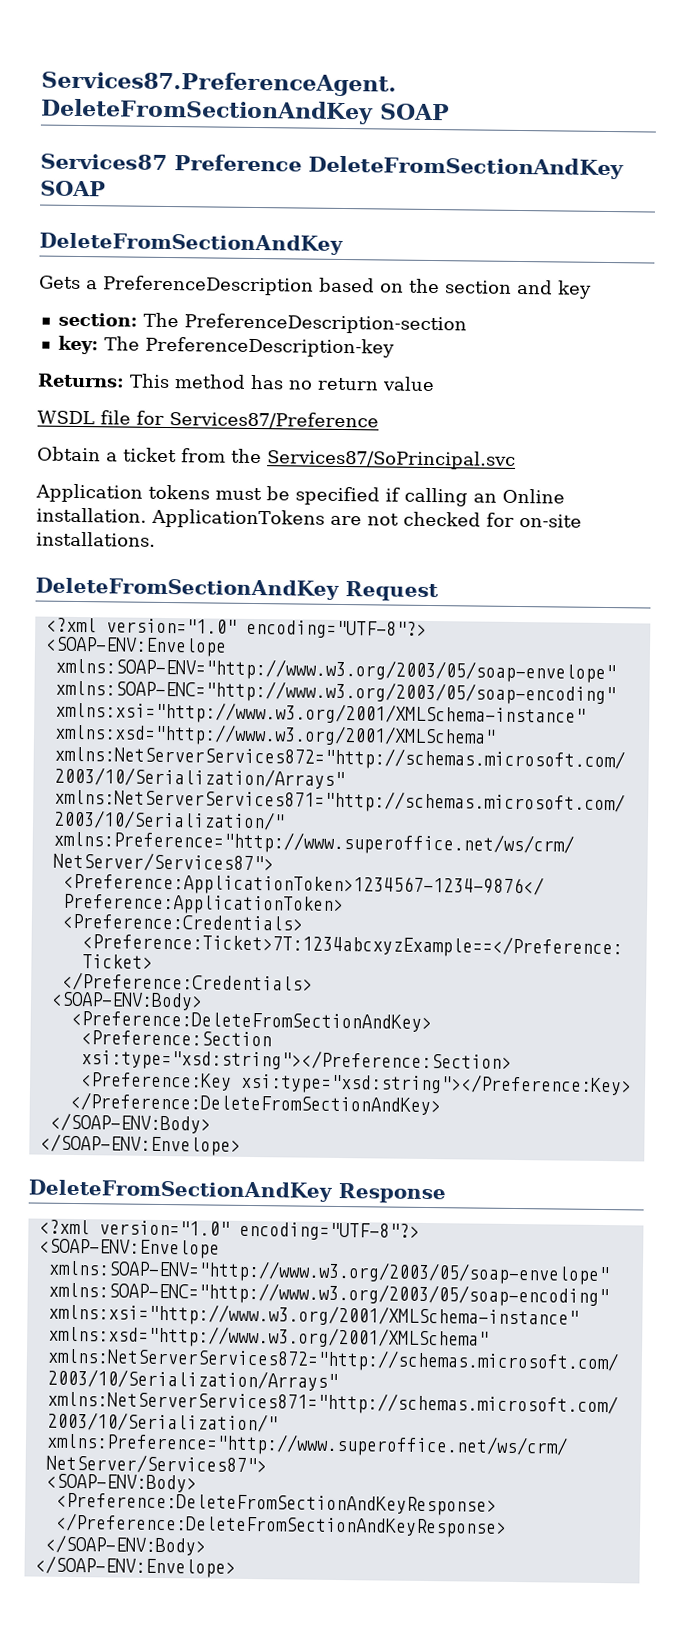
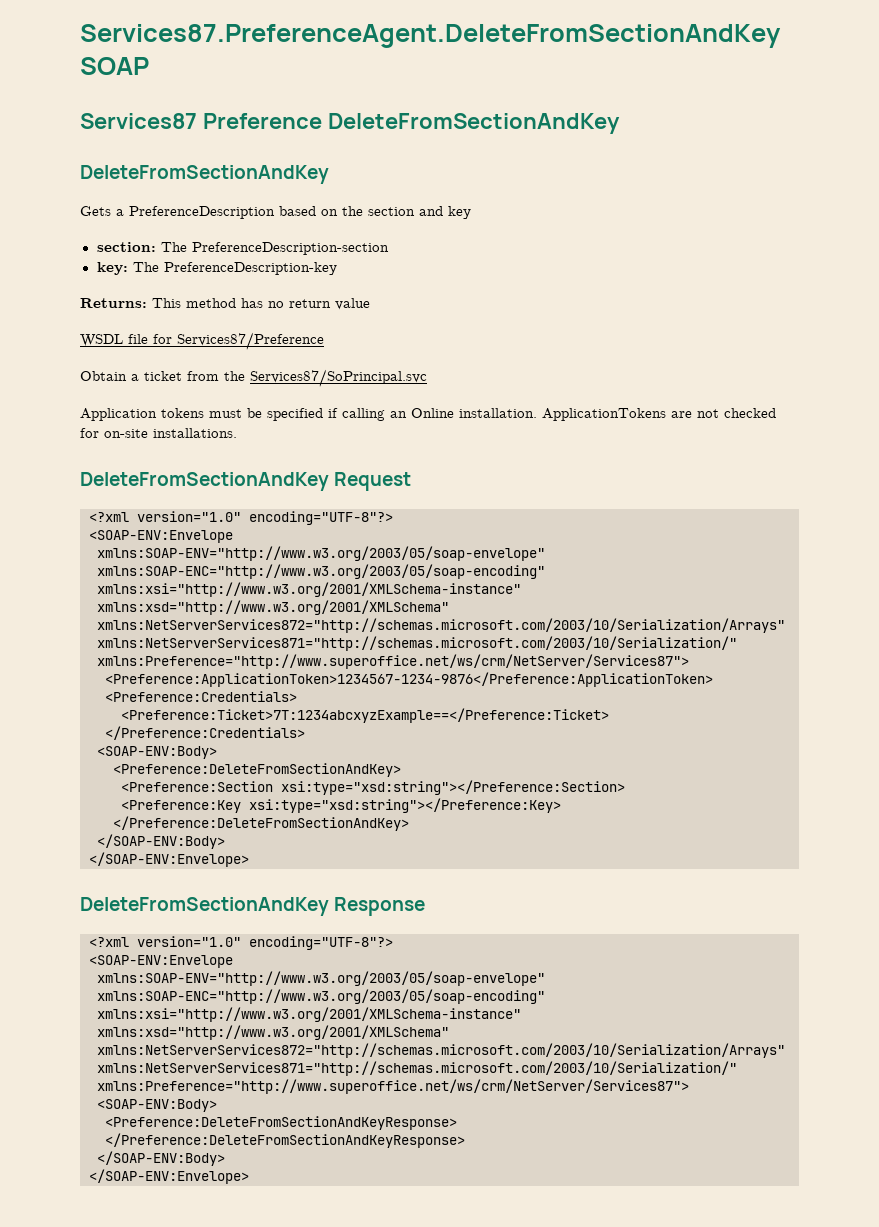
- Services87 Preference DeleteFromSectionAndKey SOAP
+ Services87 Preference DeleteFromSectionAndKey

